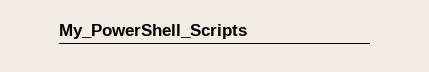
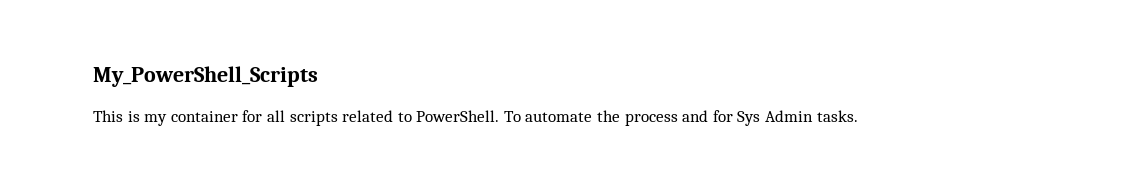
+ This is my container for all scripts related to PowerShell. To automate the process and for Sys Admin tasks.

